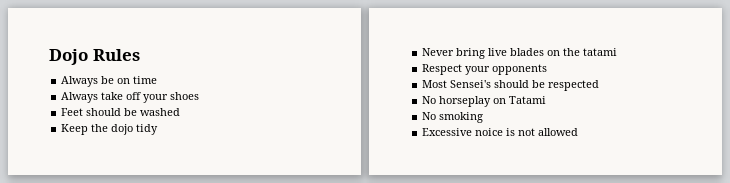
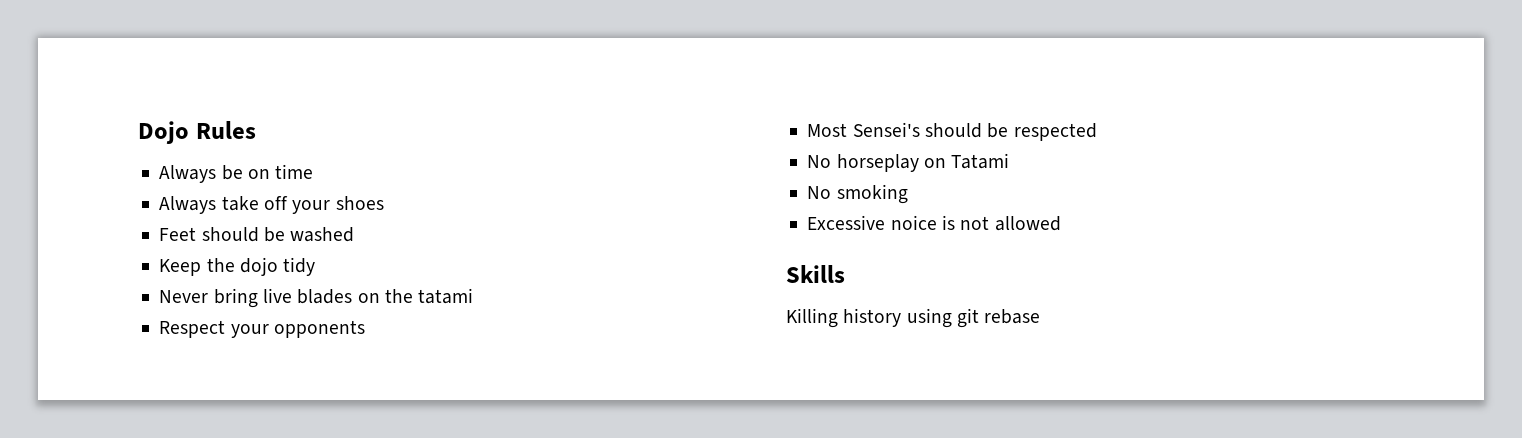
+ Skills
+ Killing history using git rebase

